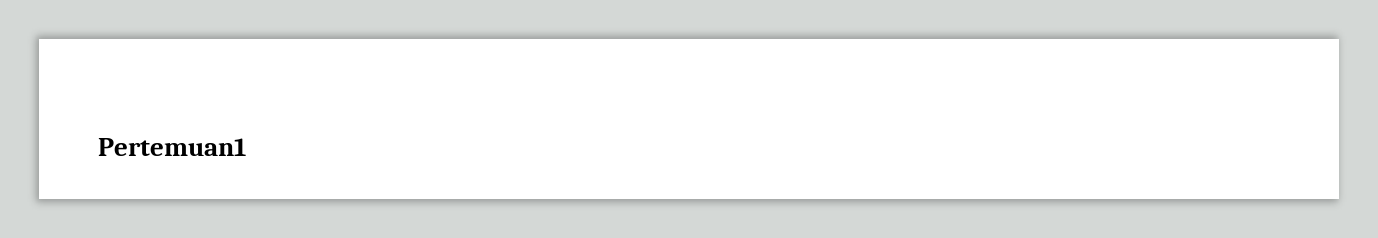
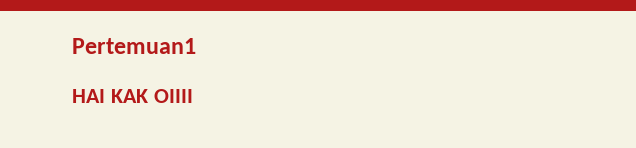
+ HAI KAK OIIII

